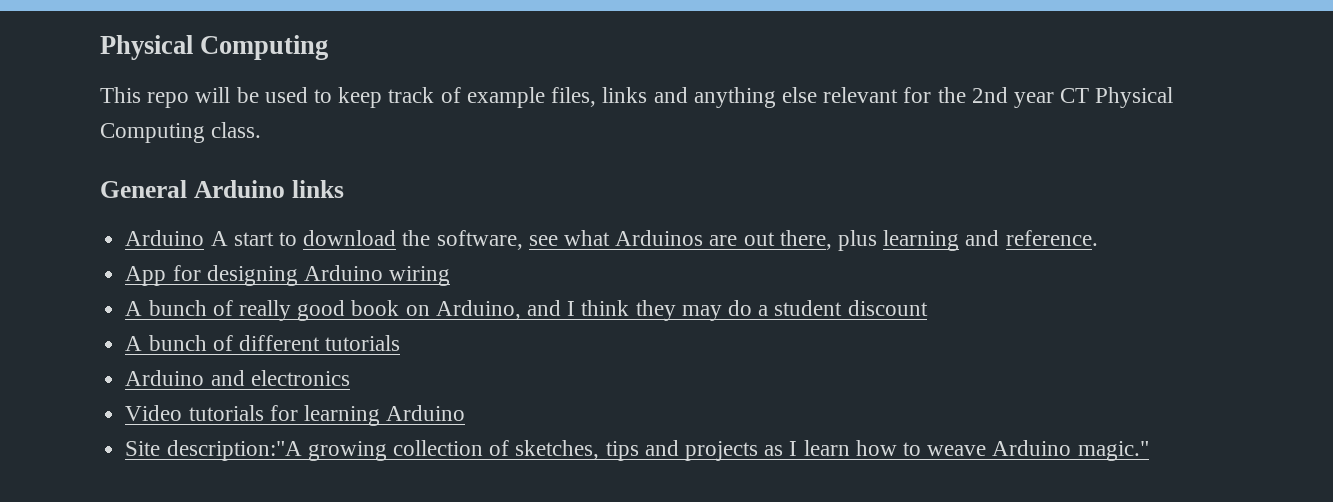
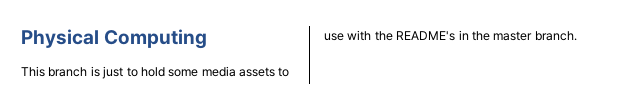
- This repo will be used to keep track of example files, links and anything else relevant for the 2nd year CT Physical Computing class.
- General Arduino links
- Arduino A start to download the software, see what Arduinos are out there, plus learning and reference.
- App for designing Arduino wiring
- A bunch of really good book on Arduino, and I think they may do a student discount
- A bunch of different tutorials
- Arduino and electronics
- Video tutorials for learning Arduino
- Site description:"A growing collection of sketches, tips and projects as I learn how to weave Arduino magic."
+ This branch is just to hold some media assets to use with the README's in the master branch.

